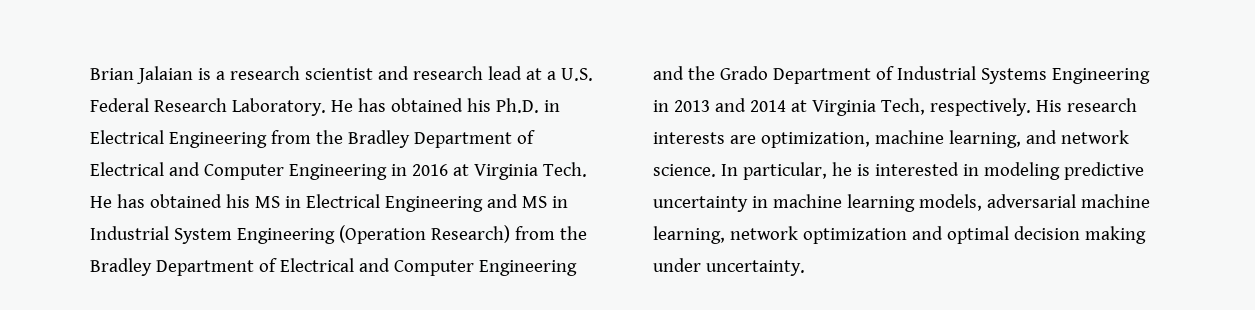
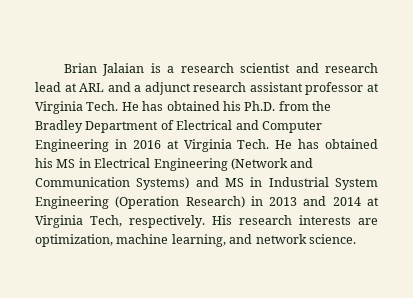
- Brian Jalaian is a research scientist and research lead at a U.S. Federal Research Laboratory.
+ Brian Jalaian is a research scientist and research lead at ARL and a adjunct research assistant professor at Virginia Tech.
- He has obtained his Ph.D. in Electrical Engineering from the Bradley Department of Electrical and Computer Engineering in 2016 at Virginia Tech.
+ He has obtained his Ph.D. from the Bradley Department of Electrical and Computer Engineering in 2016 at Virginia Tech.
- He has obtained his MS in Electrical Engineering and MS in Industrial System Engineering (Operation Research) from the Bradley Department of Electrical and Computer Engineering and the Grado Department of Industrial Systems Engineering in 2013 and 2014 at Virginia Tech, respectively.
+ He has obtained his MS in Electrical Engineering (Network and Communication Systems) and MS in Industrial System Engineering (Operation Research) in 2013 and 2014 at Virginia Tech, respectively.
- In particular, he is interested in modeling predictive uncertainty in machine learning models, adversarial machine learning, network optimization and optimal decision making under uncertainty.

